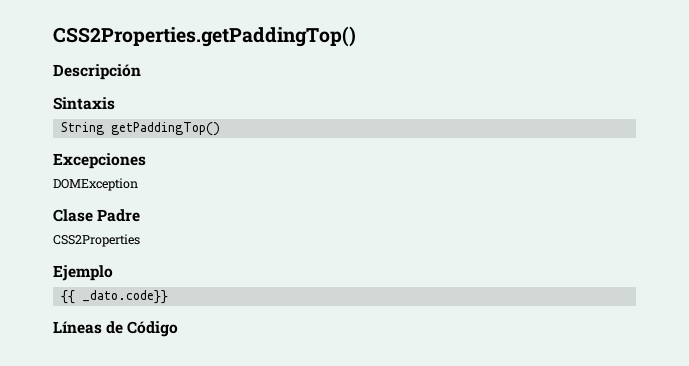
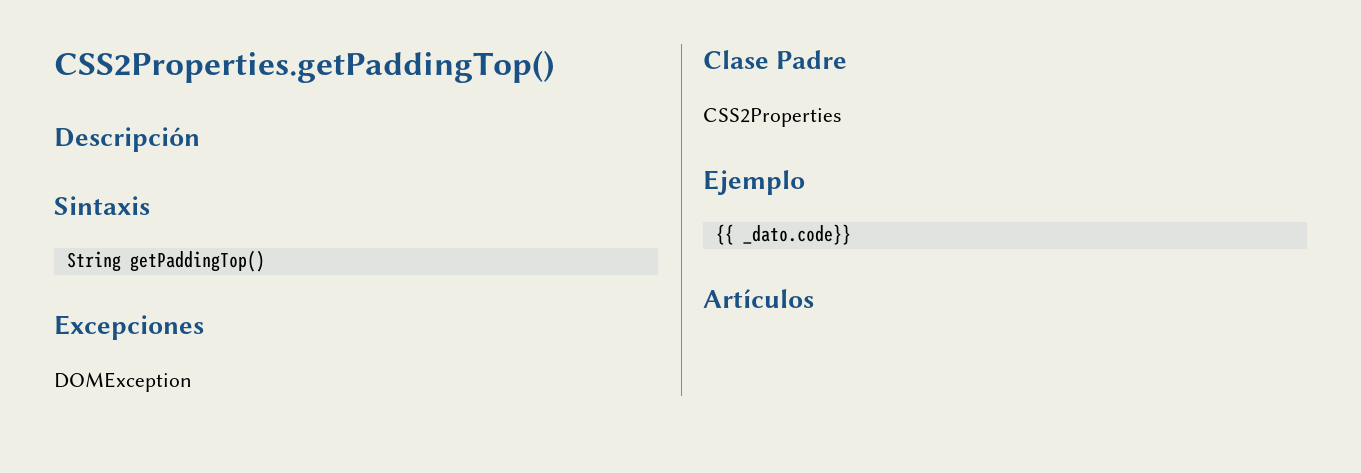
- Líneas de Código
+ Artículos

